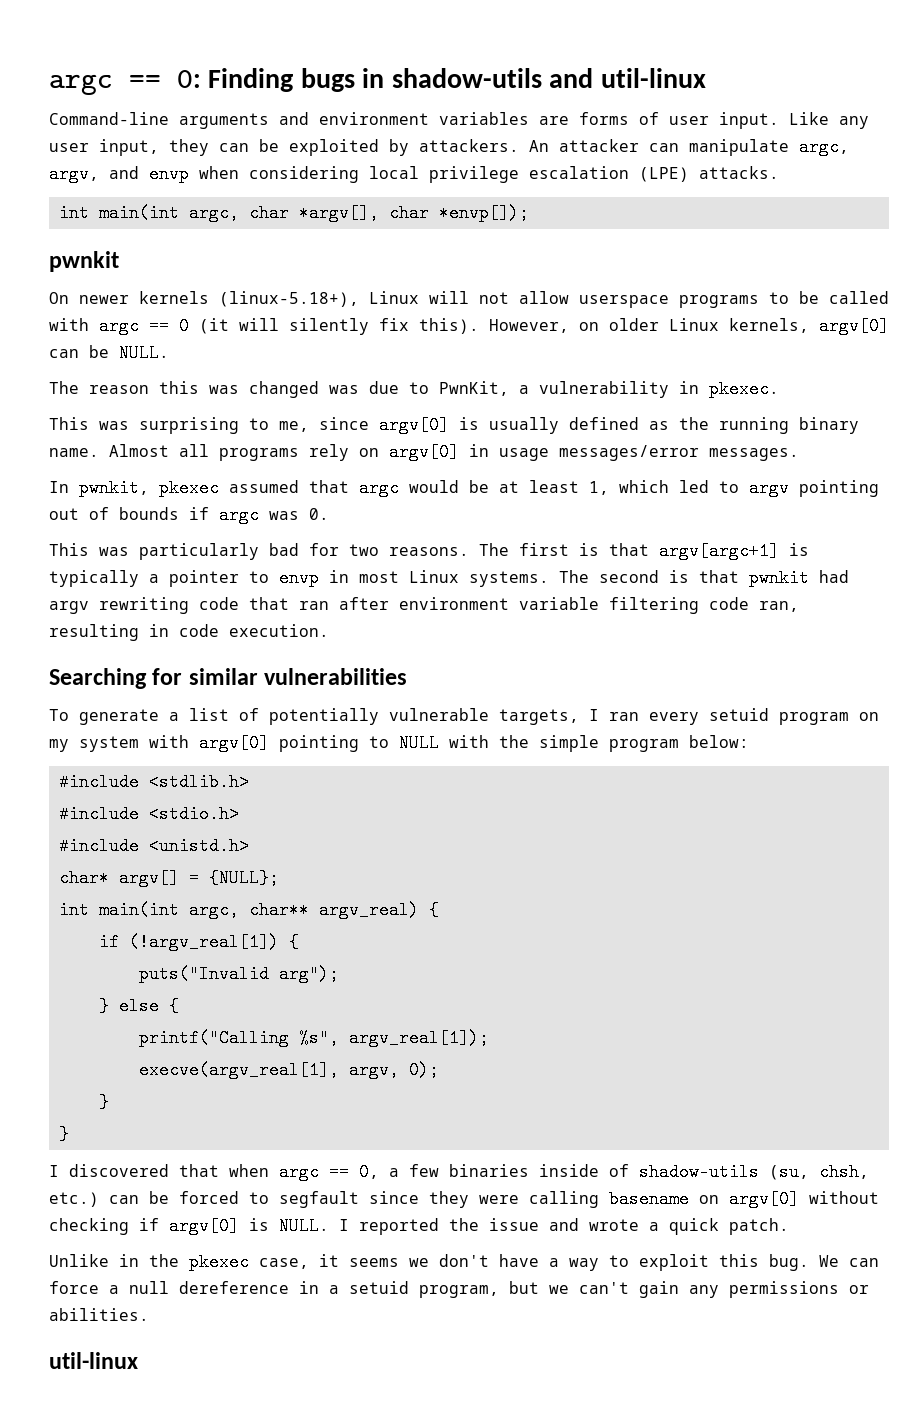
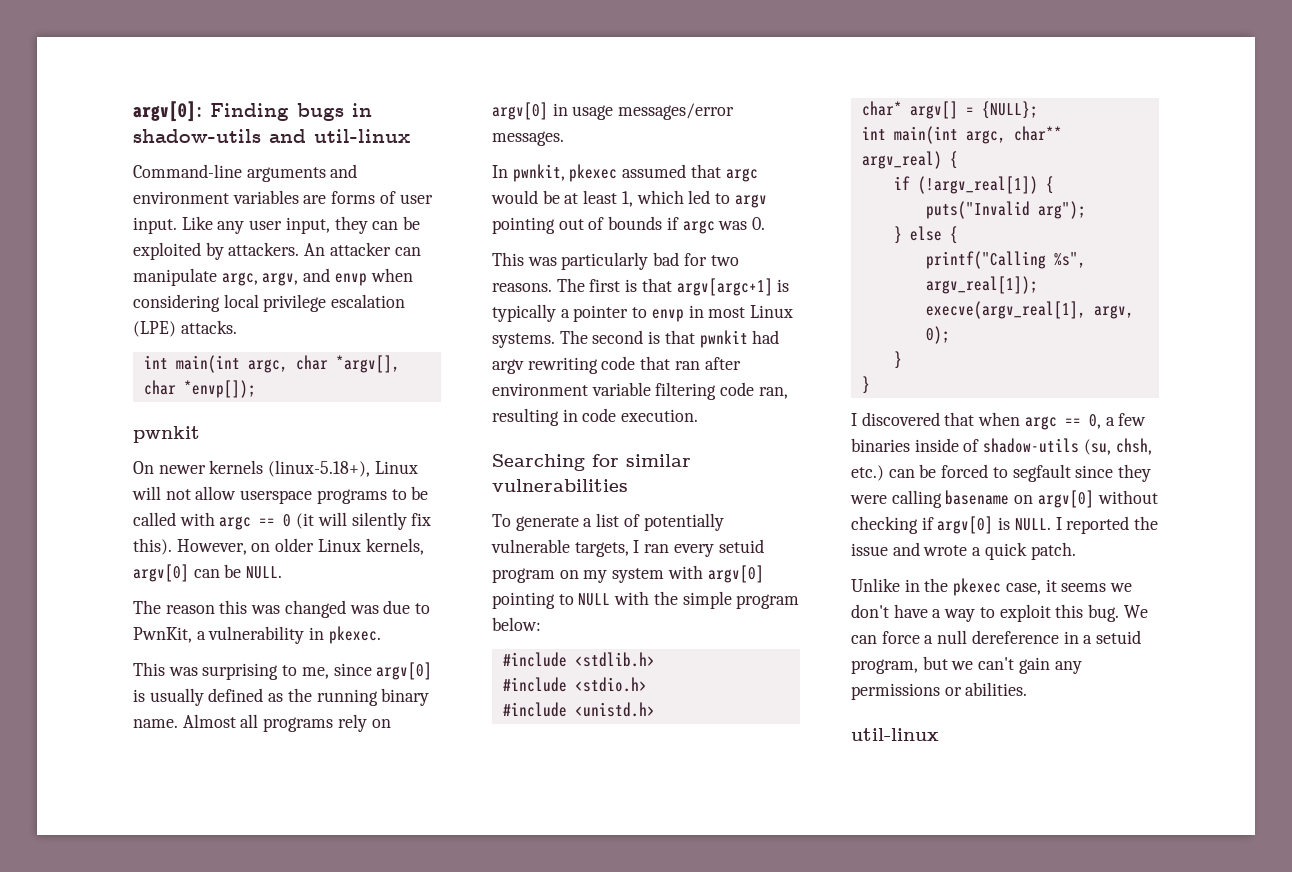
- argc == 0: Finding bugs in shadow-utils and util-linux
+ argv[0]: Finding bugs in shadow-utils and util-linux

